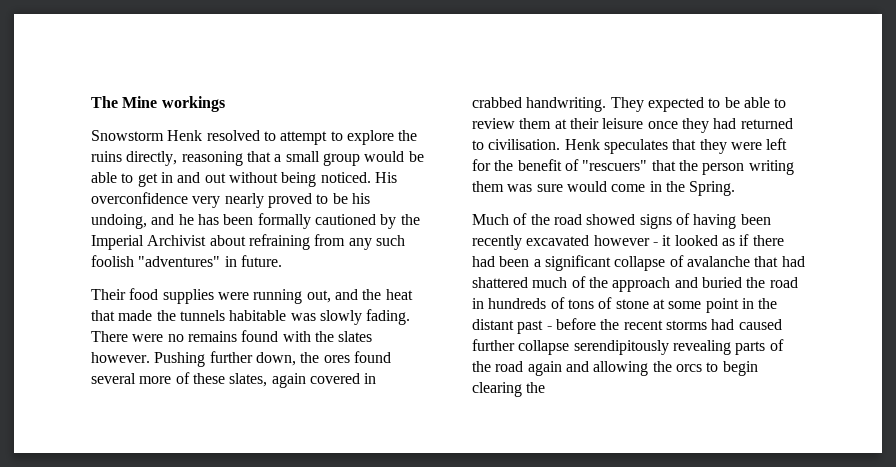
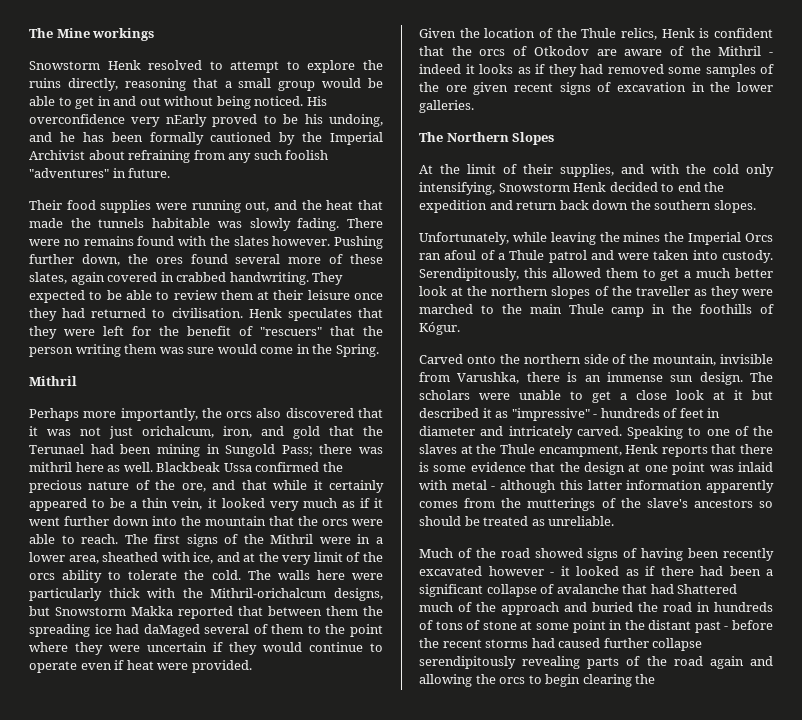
- His overconfidence very nearly proved to be his undoing, and he has been formally cautioned by the Imperial Archivist about refraining from any such foolish "adventures" in future.
+ His overconfidence very nEarly proved to be his undoing, and he has been formally cautioned by the Imperial Archivist about refraining from any such foolish "adventures" in future.
  Henk speculates that they were left for the benefit of "rescuers" that the person writing them was sure would come in the Spring.
+ Mithril
+ Perhaps more importantly, the orcs also discovered that it was not just orichalcum, iron, and gold that the Terunael had been mining in Sungold Pass; there was mithril here as well. Blackbeak Ussa confirmed the precious nature of the ore, and that while it certainly appeared to be a thin vein, it looked very much as if it went further down into the mountain that the orcs were able to reach. The first signs of the Mithril were in a lower area, sheathed with ice, and at the very limit of the orcs ability to tolerate the cold. The walls here were particularly thick with the Mithril-orichalcum designs, but Snowstorm Makka reported that between them the spreading ice had daMaged several of them to the point where they were uncertain if they would continue to operate even if heat were provided.
+ Given the location of the Thule relics, Henk is confident that the orcs of Otkodov are aware of the Mithril - indeed it looks as if they had removed some samples of the ore given recent signs of excavation in the lower galleries.
+ The Northern Slopes
+ At the limit of their supplies, and with the cold only intensifying, Snowstorm Henk decided to end the expedition and return back down the southern slopes.
+ Unfortunately, while leaving the mines the Imperial Orcs ran afoul of a Thule patrol and were taken into custody. Serendipitously, this allowed them to get a much better look at the northern slopes of the traveller as they were marched to the main Thule camp in the foothills of Kógur.
+ Carved onto the northern side of the mountain, invisible from Varushka, there is an immense sun design. The scholars were unable to get a close look at it but described it as "impressive" - hundreds of feet in diameter and intricately carved. Speaking to one of the slaves at the Thule encampment, Henk reports that there is some evidence that the design at one point was inlaid with metal - although this latter information apparently comes from the mutterings of the slave's ancestors so should be treated as unreliable.
- Much of the road showed signs of having been recently excavated however - it looked as if there had been a significant collapse of avalanche that had shattered much of the approach and buried the road in hundreds of tons of stone at some point in the distant past - before the recent storms had caused further collapse serendipitously revealing parts of the road again and allowing the orcs to begin clearing the
+ Much of the road showed signs of having been recently excavated however - it looked as if there had been a significant collapse of avalanche that had Shattered much of the approach and buried the road in hundreds of tons of stone at some point in the distant past - before the recent storms had caused further collapse serendipitously revealing parts of the road again and allowing the orcs to begin clearing the

